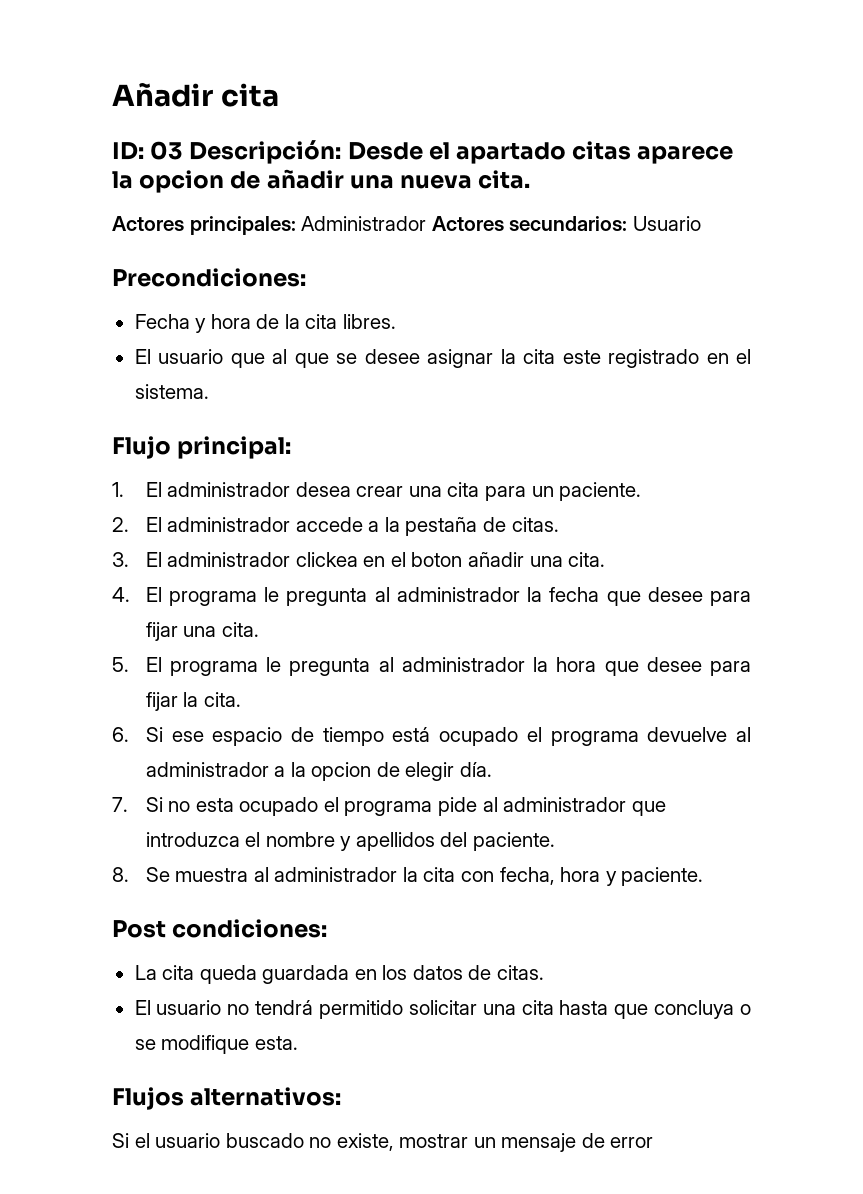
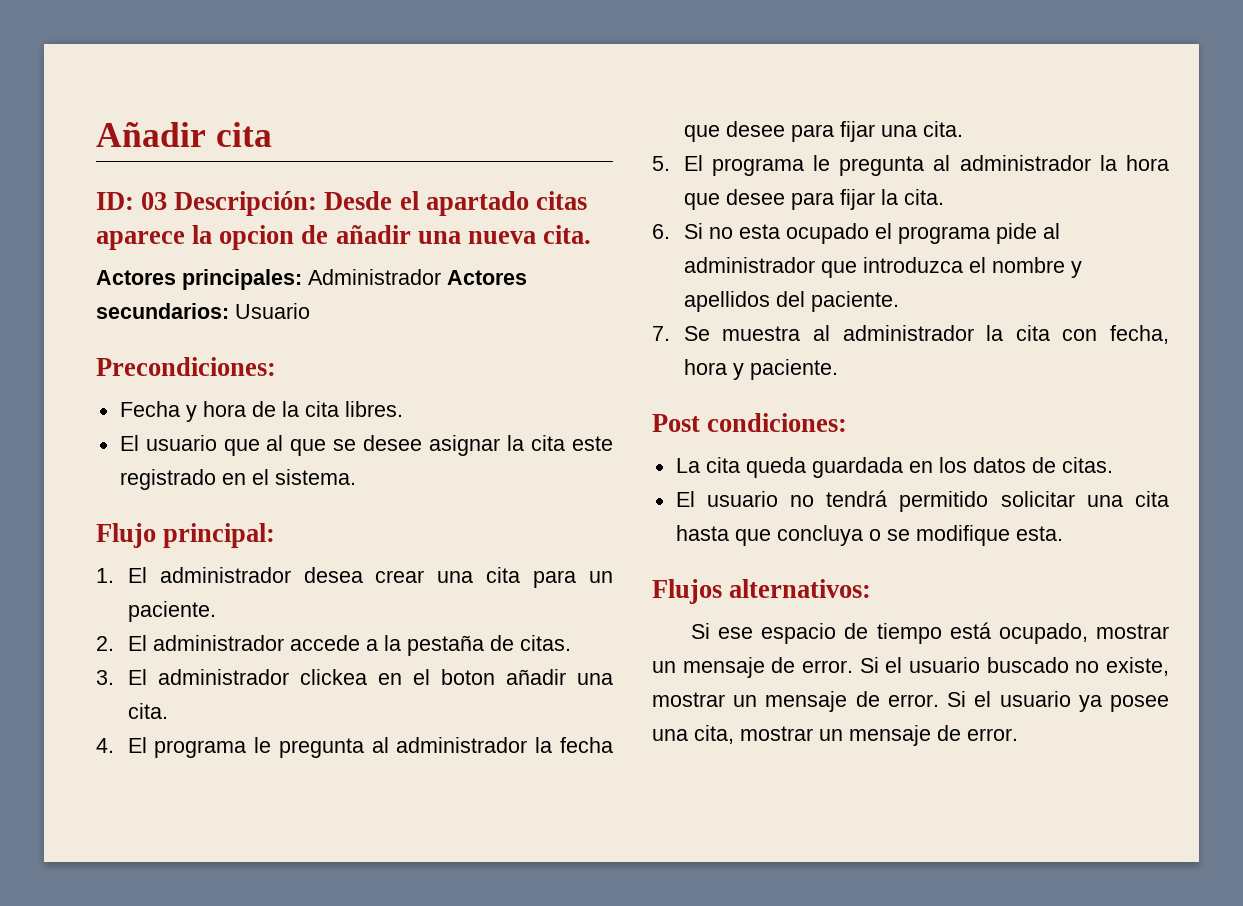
- 6. Si ese espacio de tiempo está ocupado el programa devuelve al administrador a la opcion de elegir día.
- 7. Si no esta ocupado el programa pide al administrador que introduzca el nombre y apellidos del paciente.
+ 6. Si no esta ocupado el programa pide al administrador que introduzca el nombre y apellidos del paciente.
- 8. Se muestra al administrador la cita con fecha, hora y paciente.
+ 7. Se muestra al administrador la cita con fecha, hora y paciente.
- Si el usuario buscado no existe, mostrar un mensaje de error
+ Si ese espacio de tiempo está ocupado, mostrar un mensaje de error. Si el usuario buscado no existe, mostrar un mensaje de error. Si el usuario ya posee una cita, mostrar un mensaje de error.

